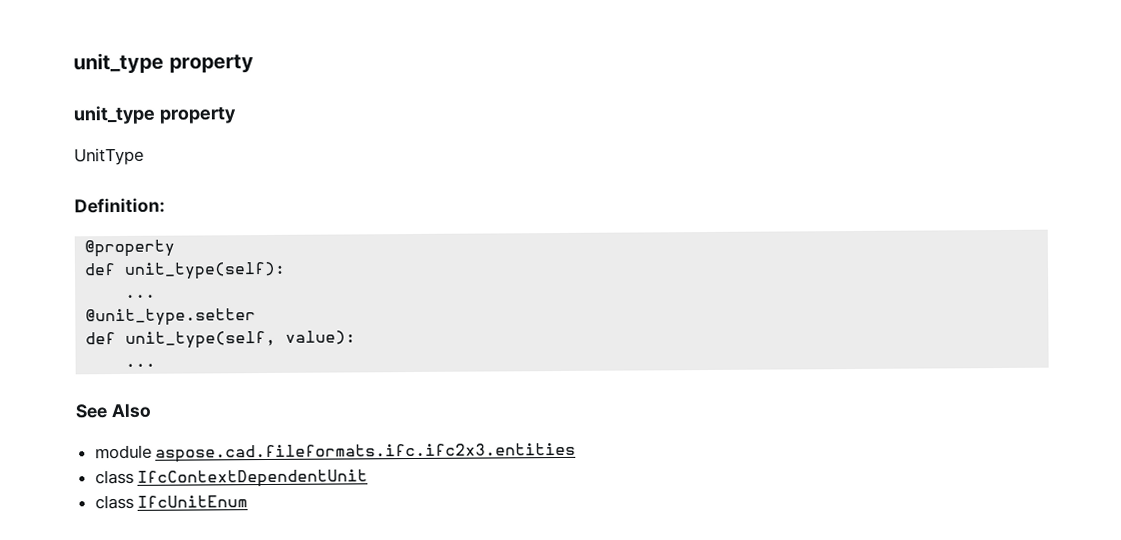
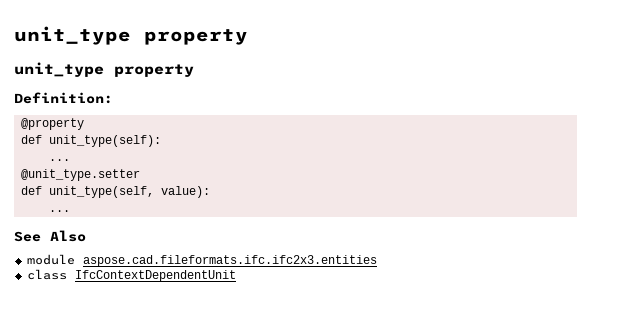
- UnitType
- class IfcUnitEnum

